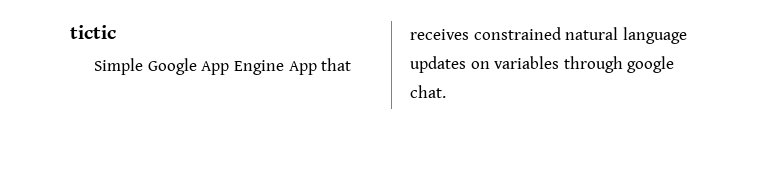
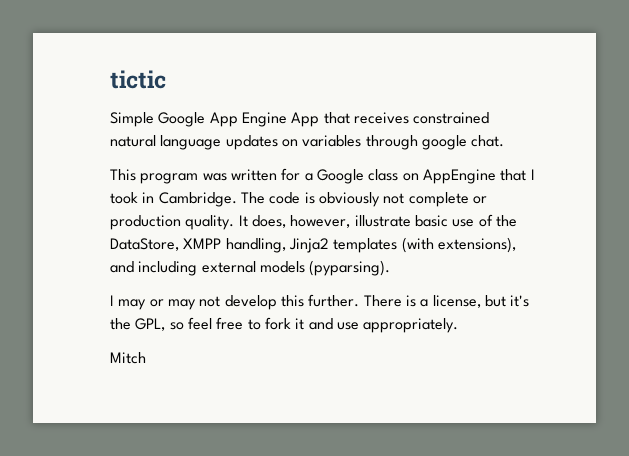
+ This program was written for a Google class on AppEngine that I took in Cambridge. The code is obviously not complete or production quality. It does, however, illustrate basic use of the DataStore, XMPP handling, Jinja2 templates (with extensions), and including external models (pyparsing).
+ I may or may not develop this further. There is a license, but it's the GPL, so feel free to fork it and use appropriately.
+ Mitch

